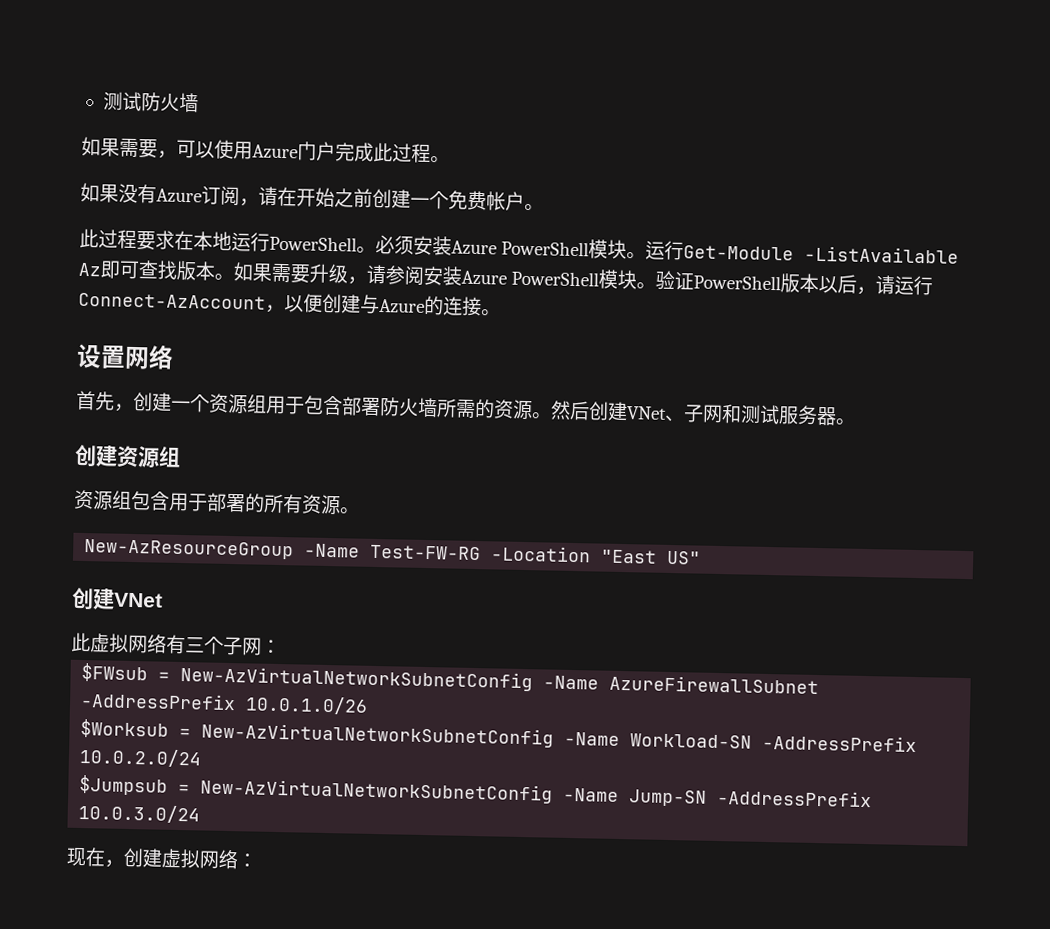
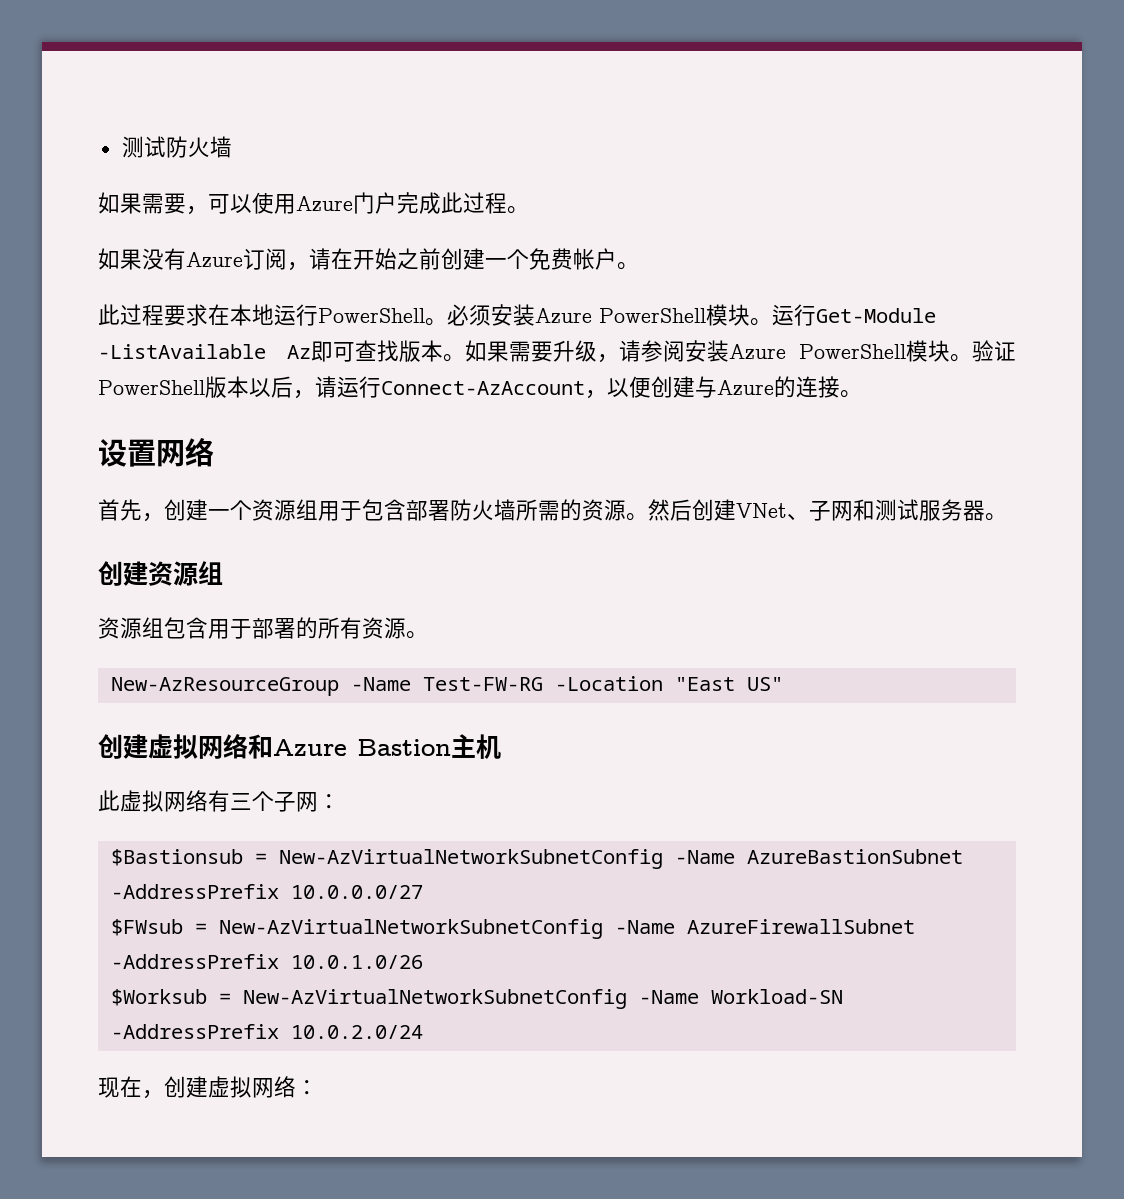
  New-AzResourceGroup -Name Test-FW-RG -Location "East US"
- 创建VNet
+ 创建虚拟网络和Azure Bastion主机
+ $Bastionsub = New-AzVirtualNetworkSubnetConfig -Name AzureBastionSubnet -AddressPrefix 10.0.0.0/27
- $Jumpsub = New-AzVirtualNetworkSubnetConfig -Name Jump-SN -AddressPrefix 10.0.3.0/24

